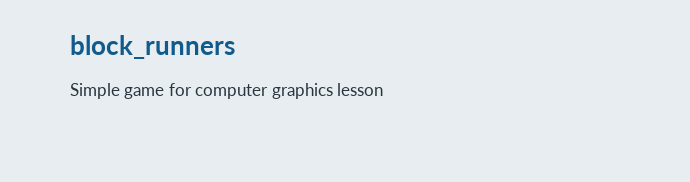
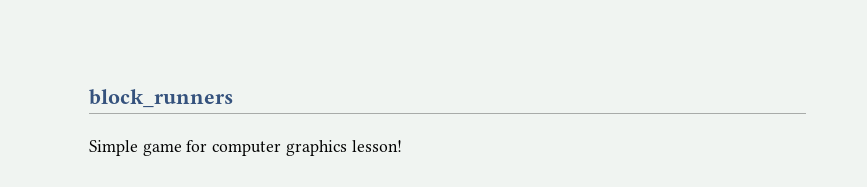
- Simple game for computer graphics lesson
+ Simple game for computer graphics lesson!

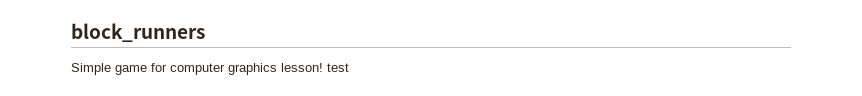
- Simple game for computer graphics lesson!
+ Simple game for computer graphics lesson! test

